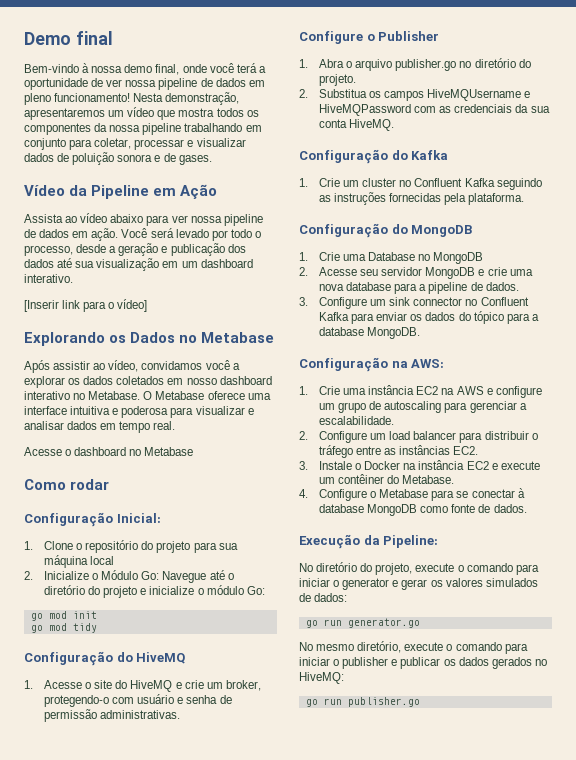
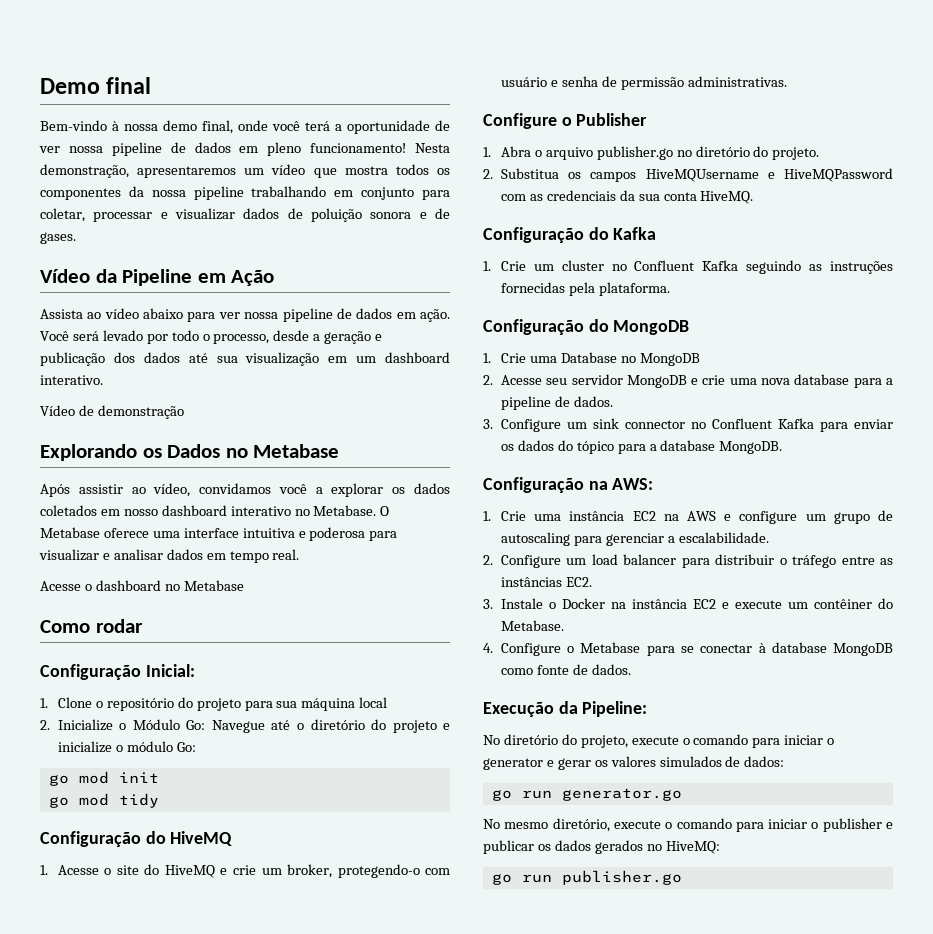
- [Inserir link para o vídeo]
+ Vídeo de demonstração

